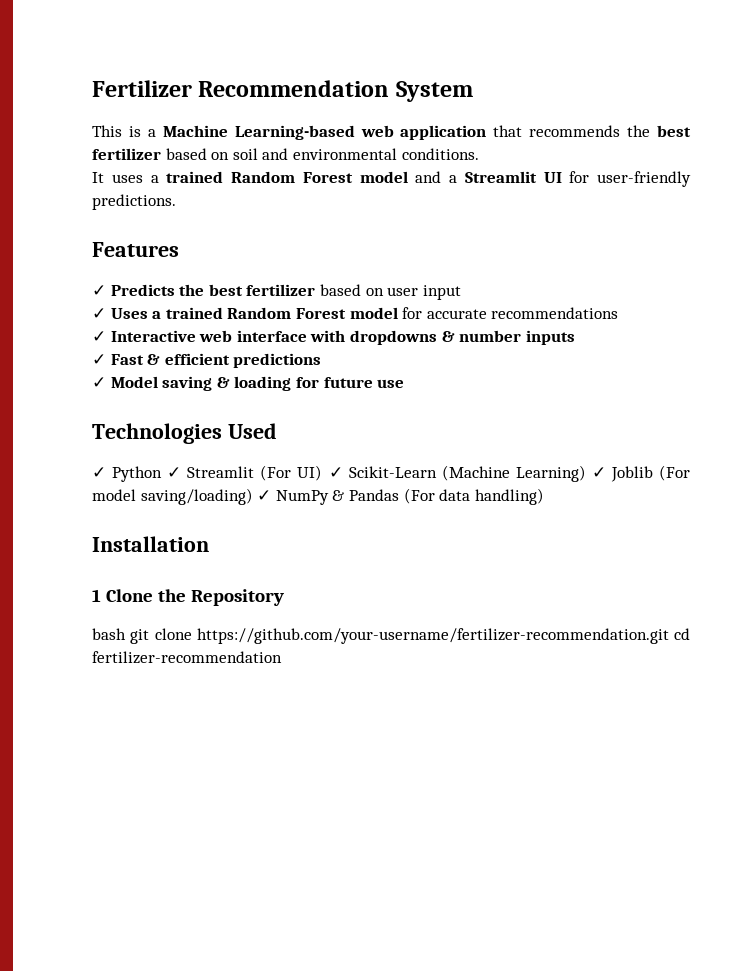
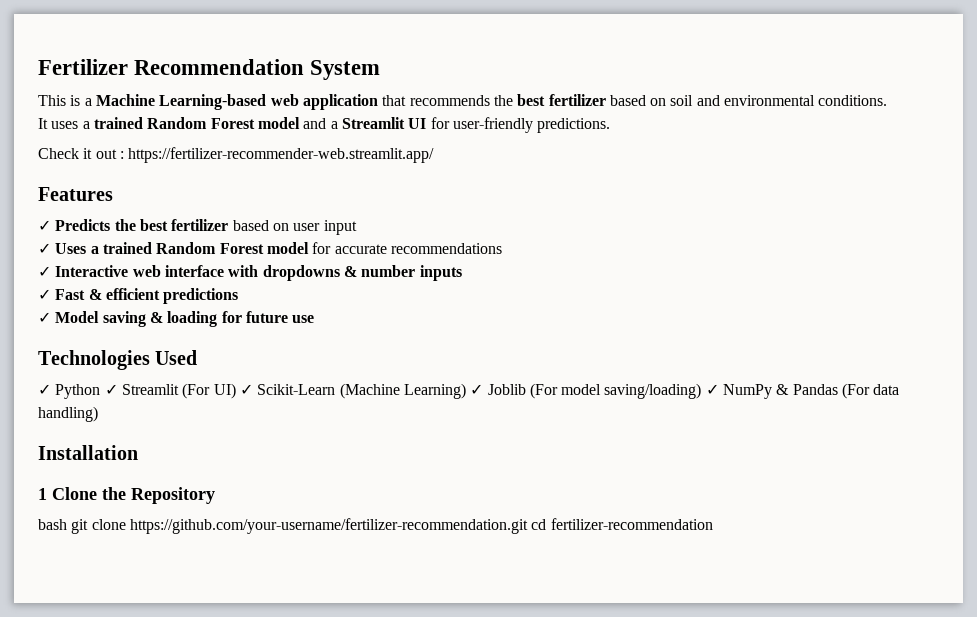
+ Check it out : https://fertilizer-recommender-web.streamlit.app/

